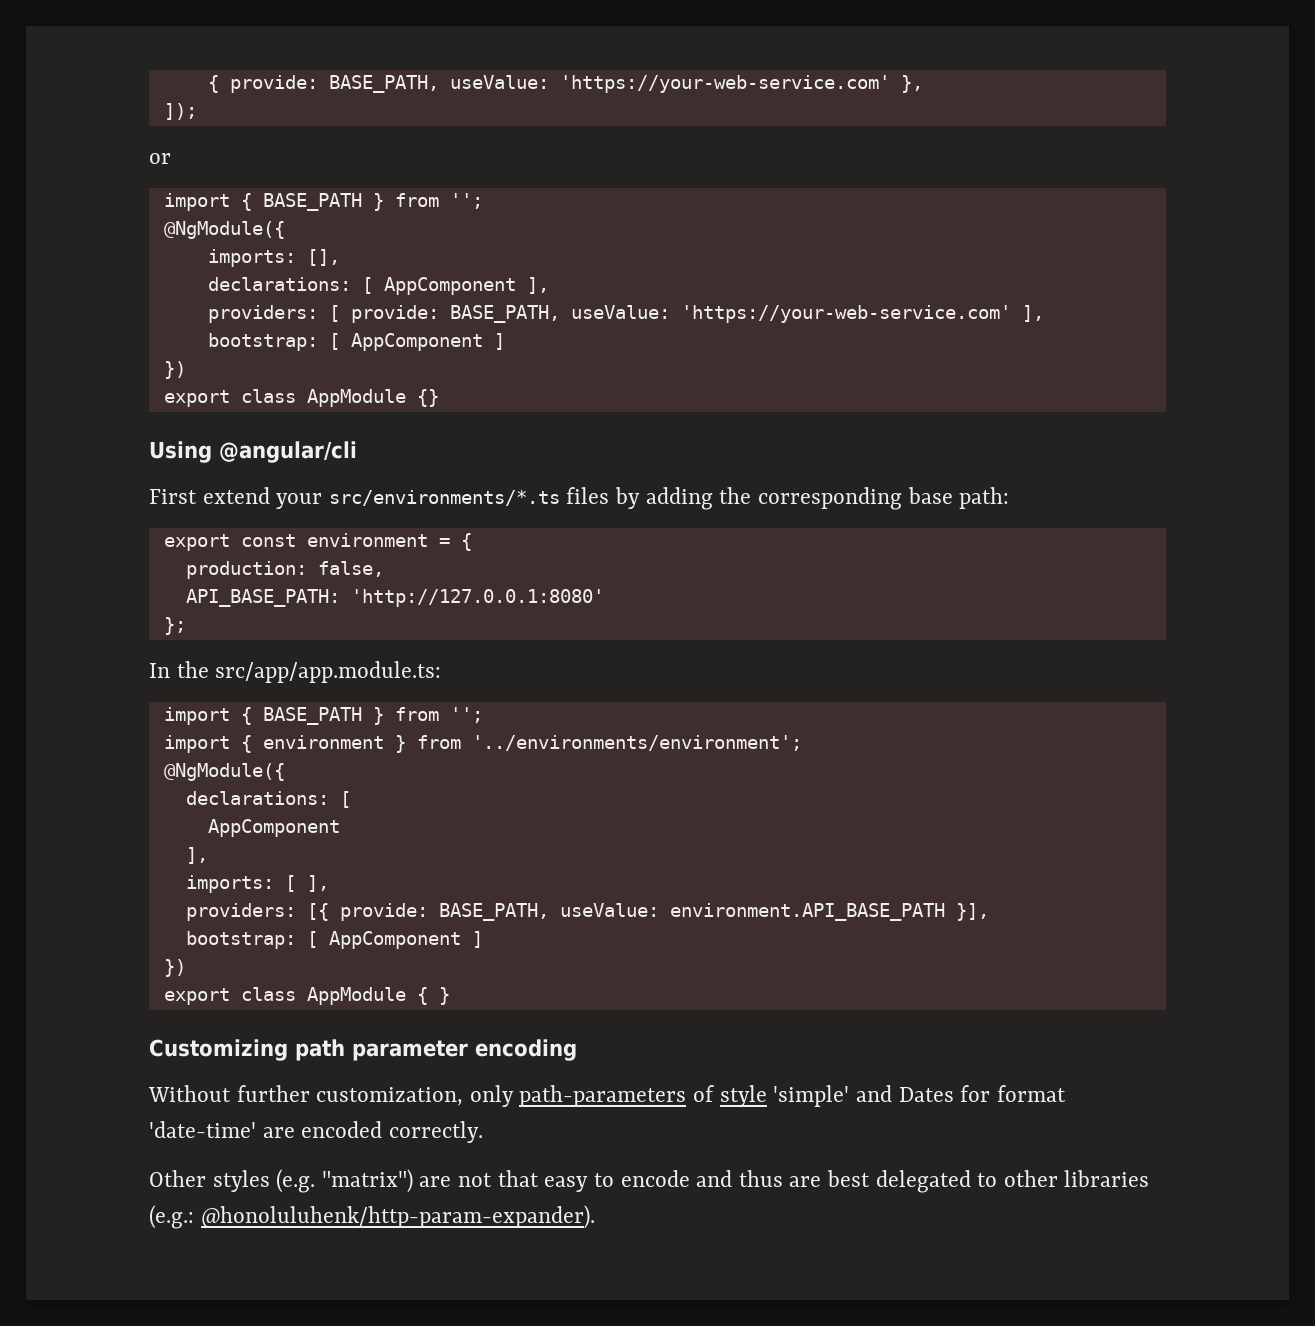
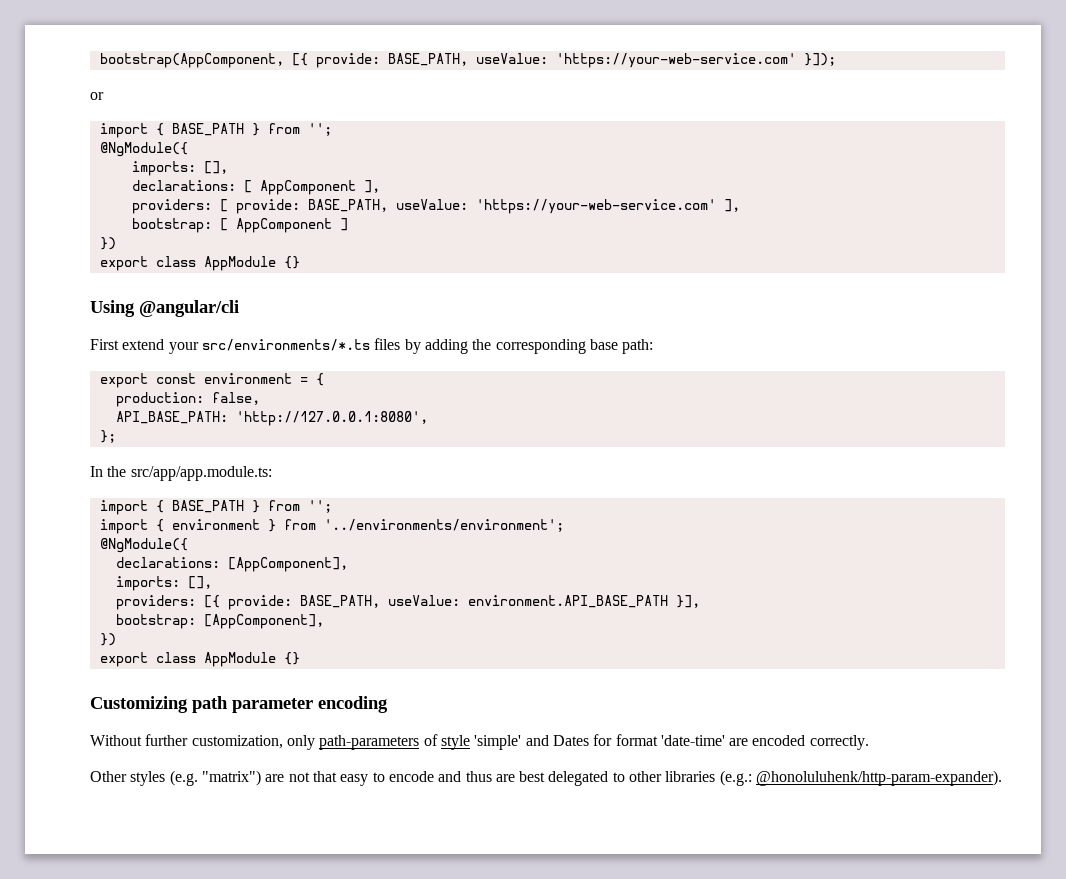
- { provide: BASE_PATH, useValue: 'https://your-web-service.com' },
- ]);
+ bootstrap(AppComponent, [{ provide: BASE_PATH, useValue: 'https://your-web-service.com' }]);
- API_BASE_PATH: 'http://127.0.0.1:8080'
+ API_BASE_PATH: 'http://127.0.0.1:8080',
  import { environment } from '../environments/environment';
  @NgModule({
- declarations: [
- AppComponent
- ],
- imports: [ ],
+ declarations: [AppComponent],
+ imports: [],
  providers: [{ provide: BASE_PATH, useValue: environment.API_BASE_PATH }],
- bootstrap: [ AppComponent ]
+ bootstrap: [AppComponent],
  })
- export class AppModule { }
+ export class AppModule {}

